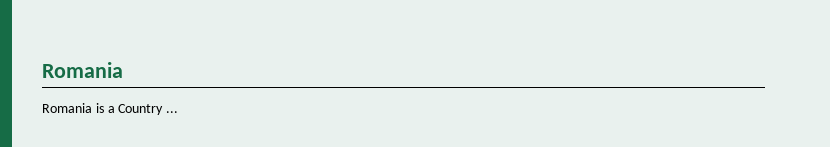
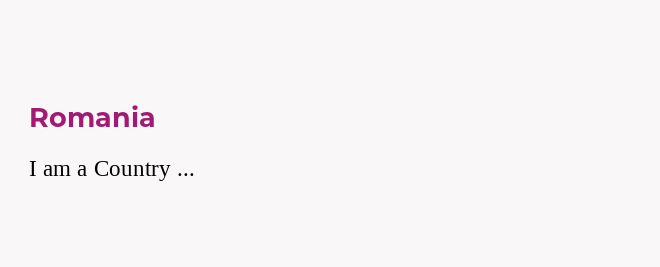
- Romania is a Country ...
+ I am a Country ...

